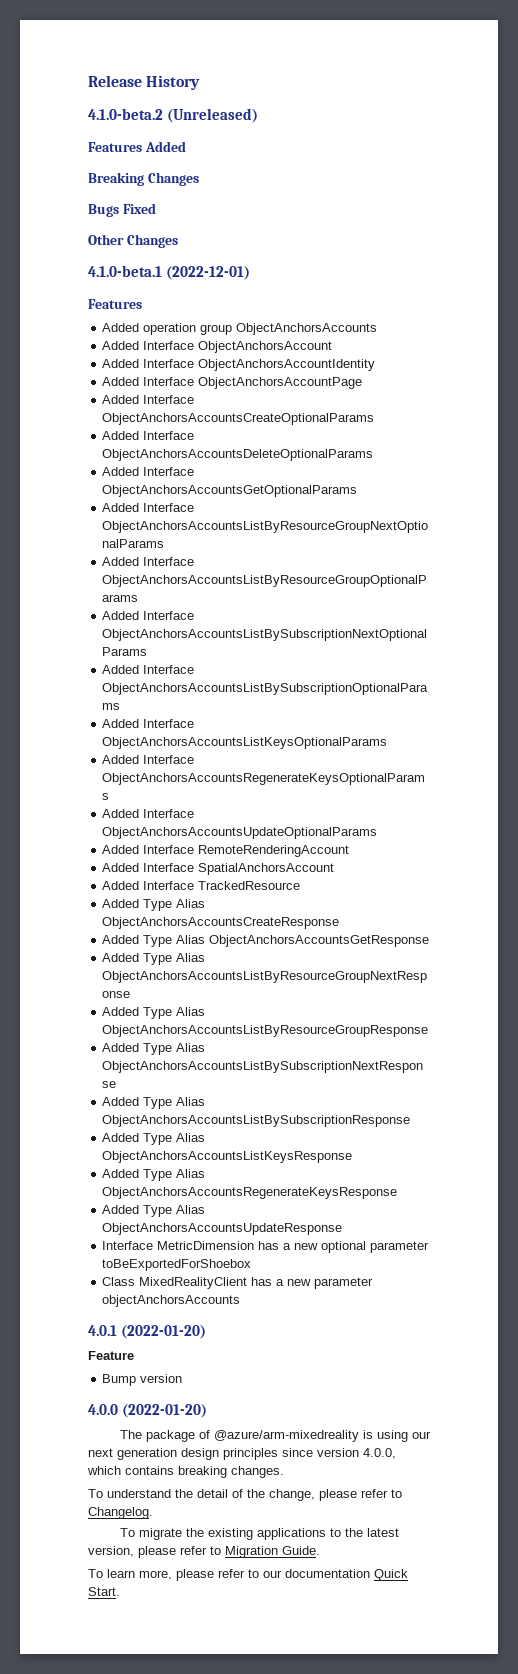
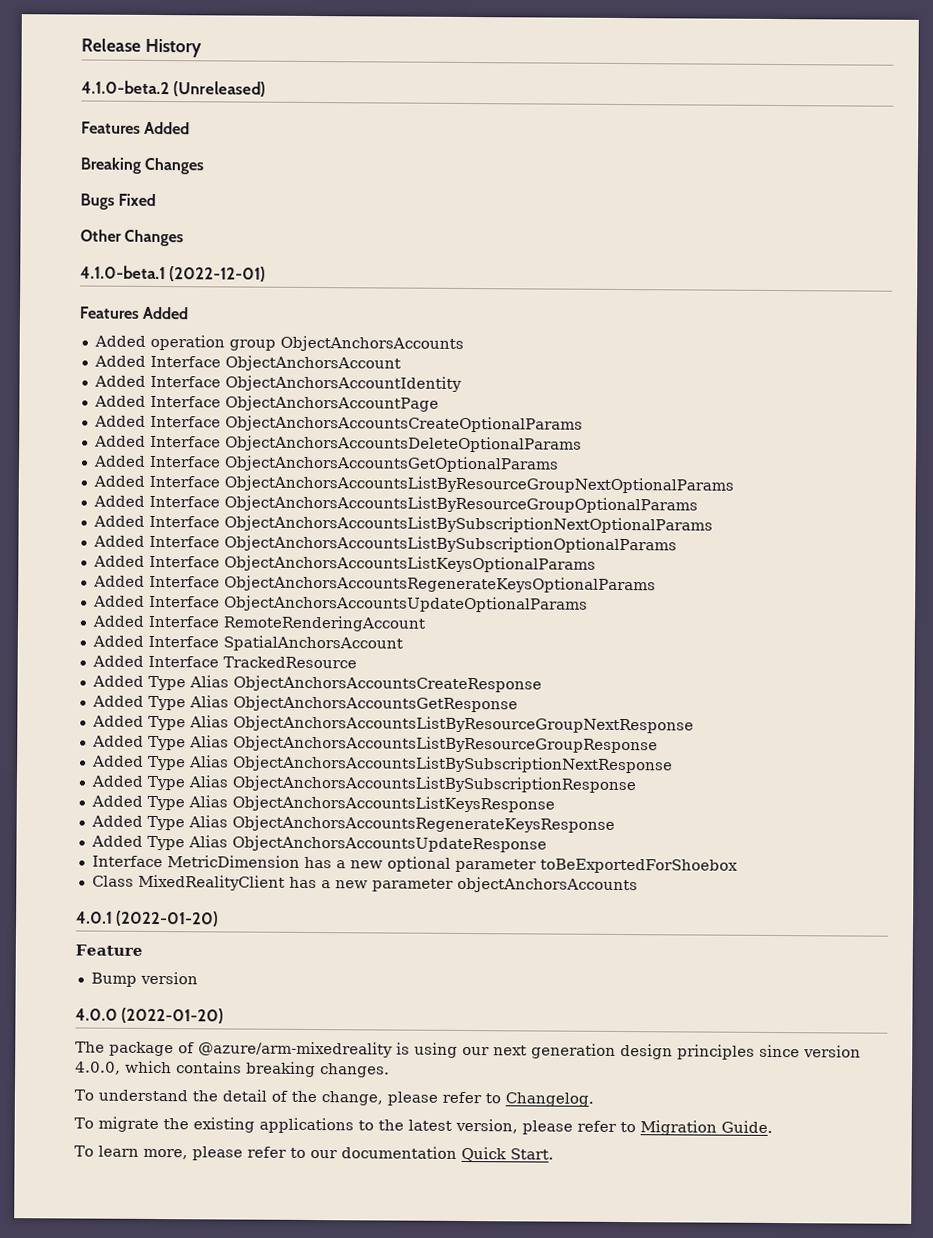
  4.1.0-beta.1 (2022-12-01)
- Features
+ Features Added

